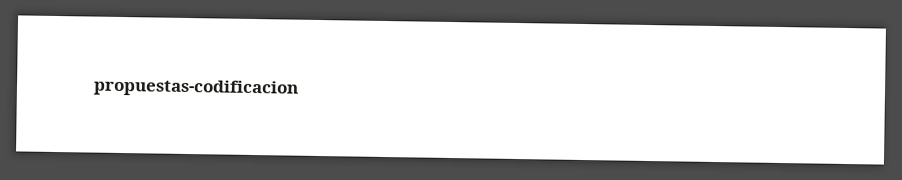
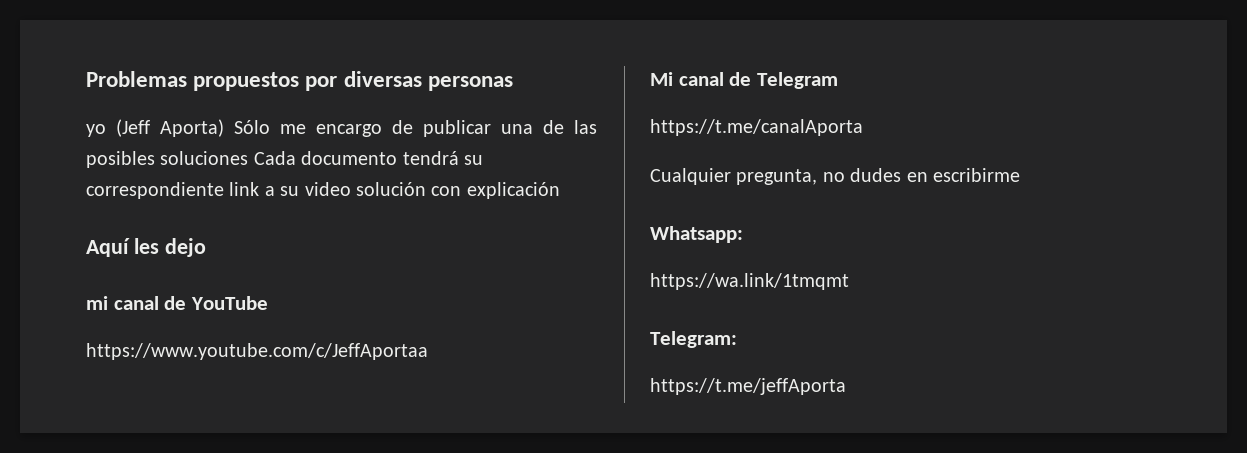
- propuestas-codificacion
+ Problemas propuestos por diversas personas
+ yo (Jeff Aporta) Sólo me encargo de publicar una de las posibles soluciones Cada documento tendrá su correspondiente link a su video solución con explicación
+ Aquí les dejo
+ mi canal de YouTube
+ https://www.youtube.com/c/JeffAportaa
+ Mi canal de Telegram
+ https://t.me/canalAporta
+ Cualquier pregunta, no dudes en escribirme
+ Whatsapp:
+ https://wa.link/1tmqmt
+ Telegram:
+ https://t.me/jeffAporta

